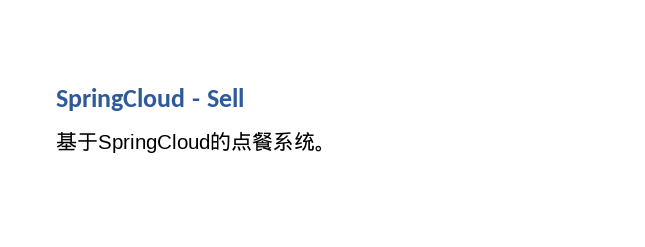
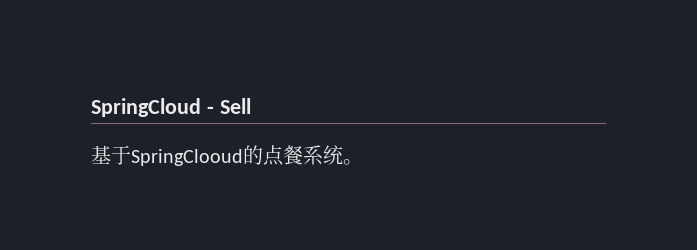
- 基于SpringCloud的点餐系统。
+ 基于SpringClooud的点餐系统。

